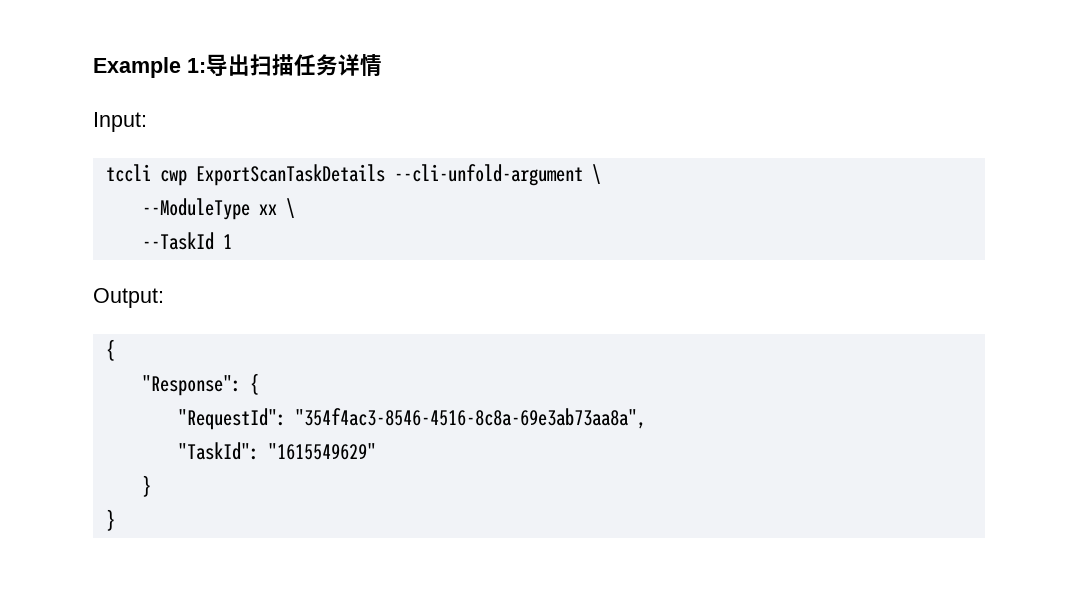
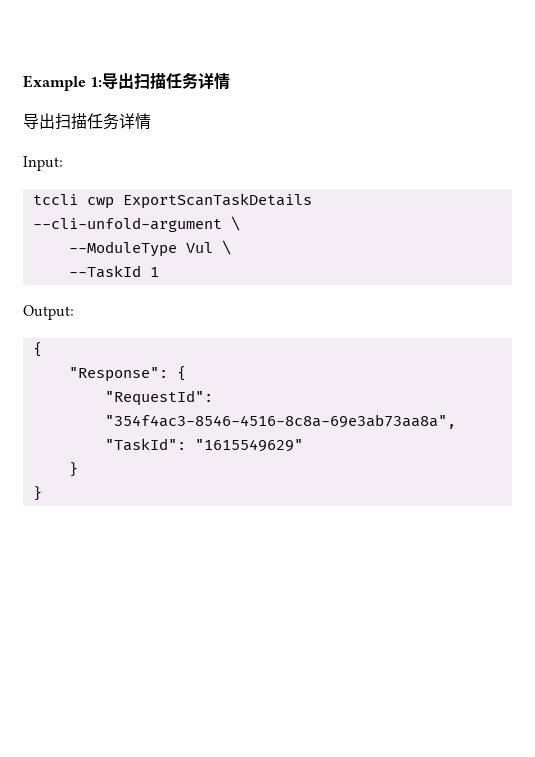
  Example 1:导出扫描任务详情
+ 导出扫描任务详情
- --ModuleType xx \
+ --ModuleType Vul \

